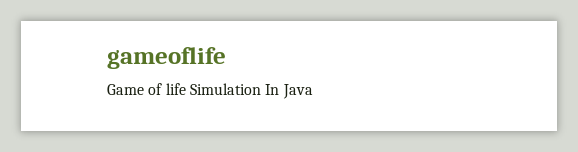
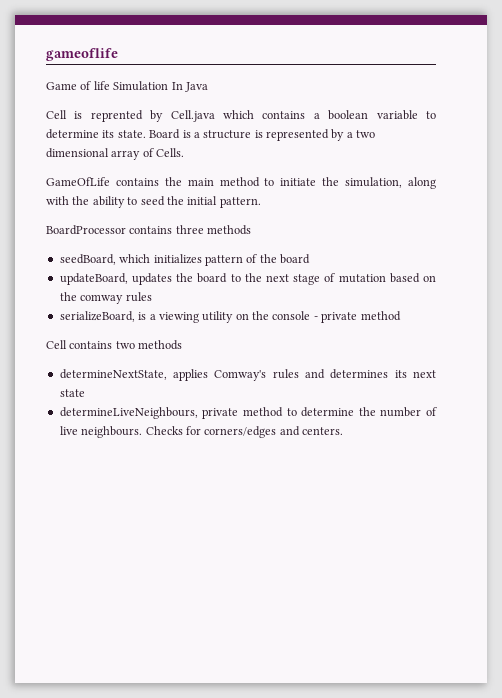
+ Cell is reprented by Cell.java which contains a boolean variable to determine its state. Board is a structure is represented by a two dimensional array of Cells.
+ GameOfLife contains the main method to initiate the simulation, along with the ability to seed the initial pattern.
+ BoardProcessor contains three methods
+ seedBoard, which initializes pattern of the board
+ updateBoard, updates the board to the next stage of mutation based on the comway rules
+ serializeBoard, is a viewing utility on the console - private method
+ Cell contains two methods
+ determineNextState, applies Comway's rules and determines its next state
+ determineLiveNeighbours, private method to determine the number of live neighbours. Checks for corners/edges and centers.

